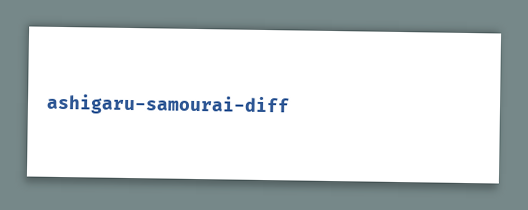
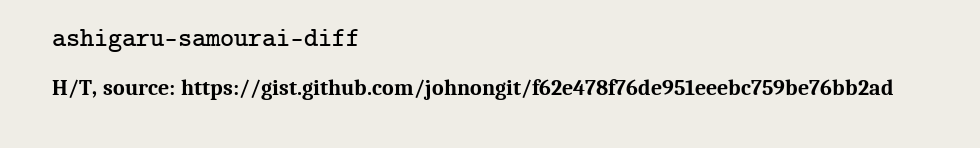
+ H/T, source: https://gist.github.com/johnongit/f62e478f76de951eeebc759be76bb2ad

